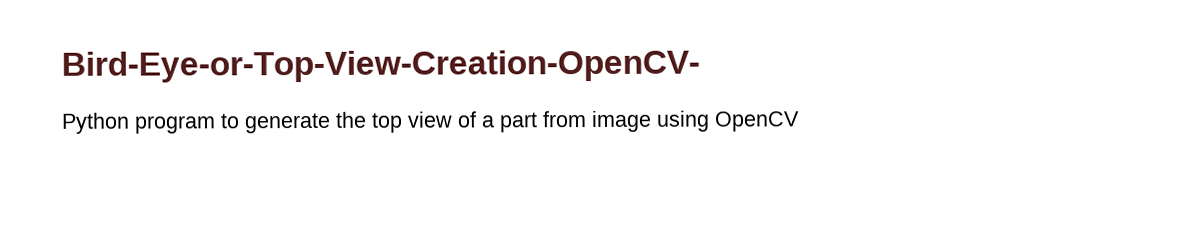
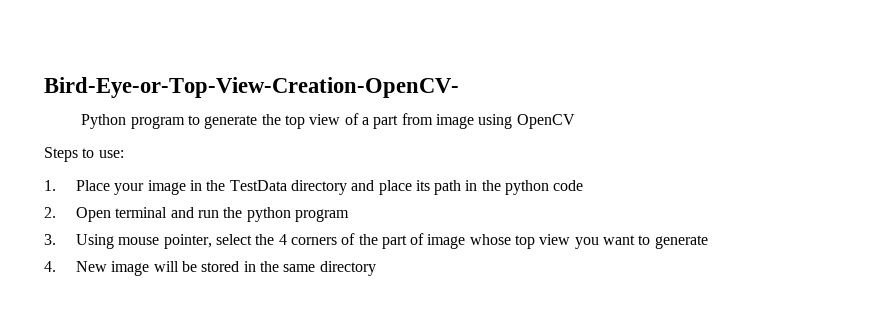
+ Steps to use:
+ 1. Place your image in the TestData directory and place its path in the python code
+ 2. Open terminal and run the python program
+ 3. Using mouse pointer, select the 4 corners of the part of image whose top view you want to generate
+ 4. New image will be stored in the same directory

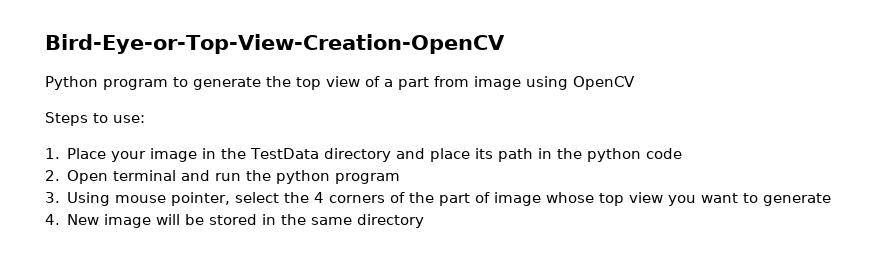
- Bird-Eye-or-Top-View-Creation-OpenCV-
+ Bird-Eye-or-Top-View-Creation-OpenCV

